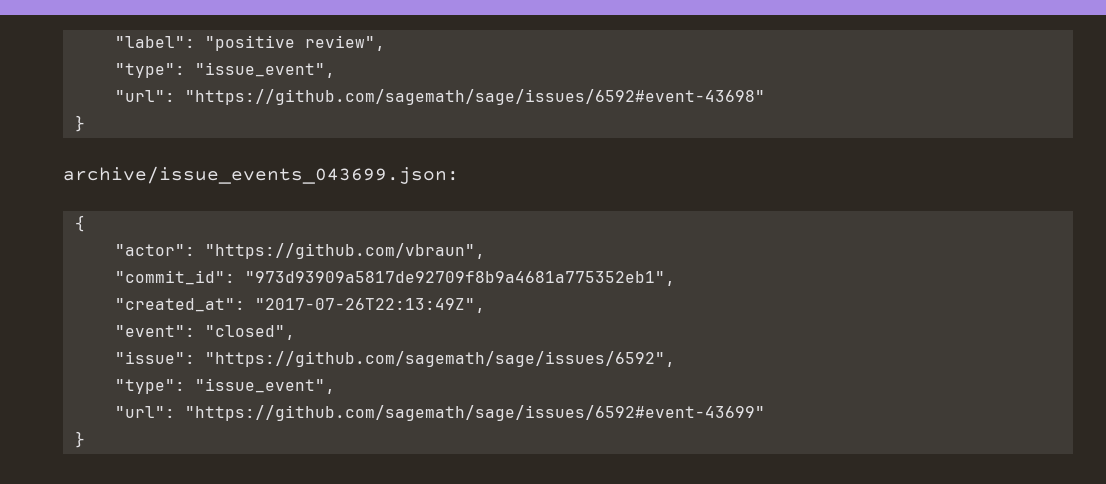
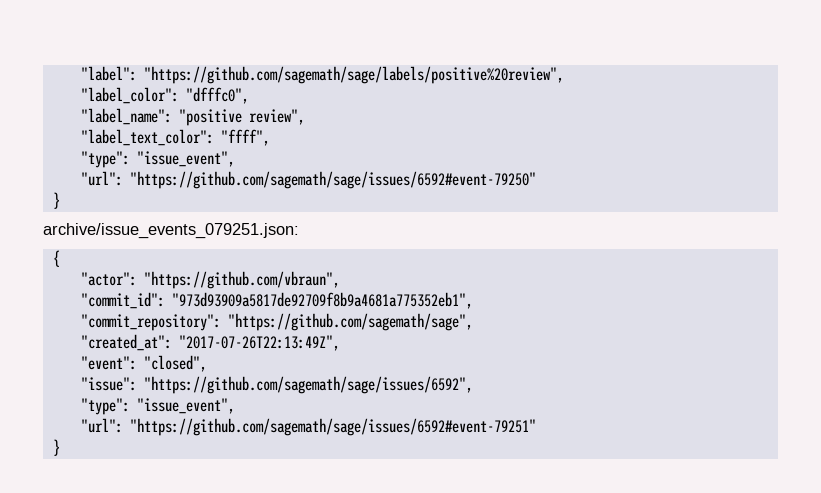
- "label": "positive review",
+ "label": "https://github.com/sagemath/sage/labels/positive%20review",
+ "label_color": "dfffc0",
+ "label_name": "positive review",
+ "label_text_color": "ffff",
  "type": "issue_event",
- "url": "https://github.com/sagemath/sage/issues/6592#event-43698"
+ "url": "https://github.com/sagemath/sage/issues/6592#event-79250"
- archive/issue_events_043699.json:
+ archive/issue_events_079251.json:
+ "commit_repository": "https://github.com/sagemath/sage",
- "url": "https://github.com/sagemath/sage/issues/6592#event-43699"
+ "url": "https://github.com/sagemath/sage/issues/6592#event-79251"

